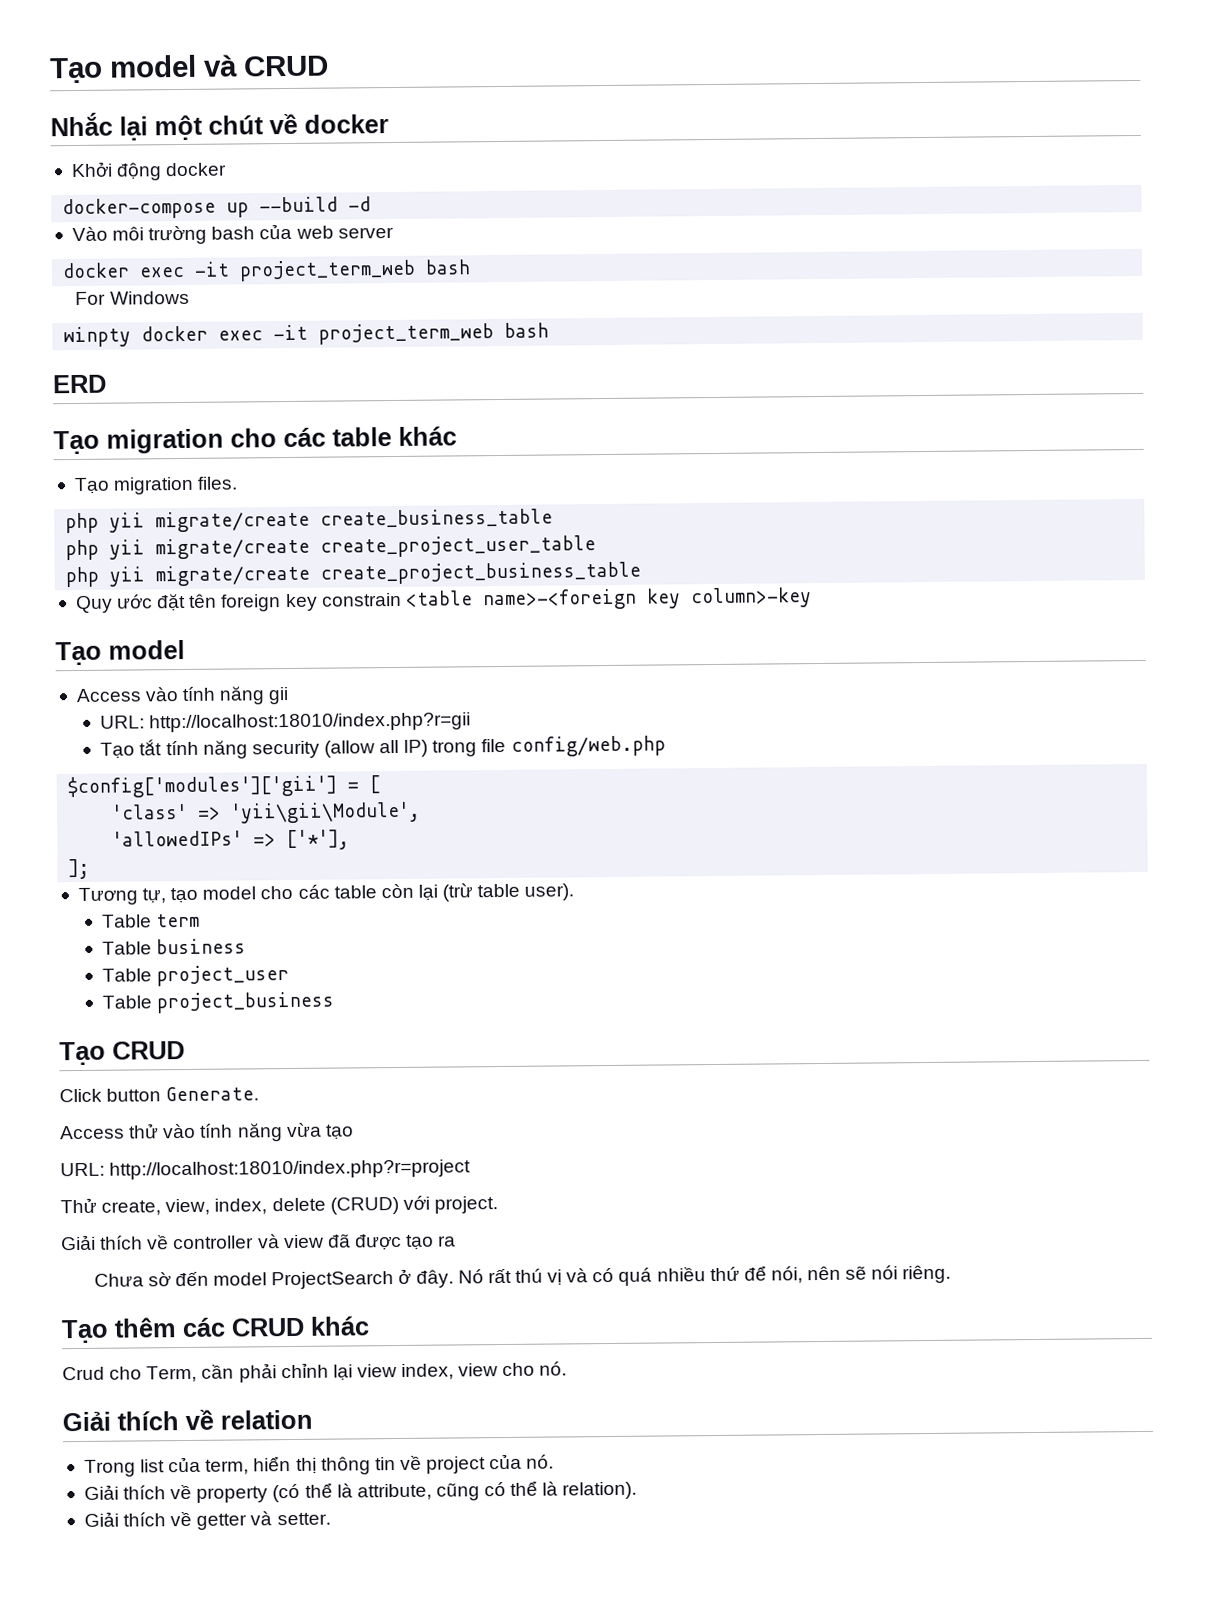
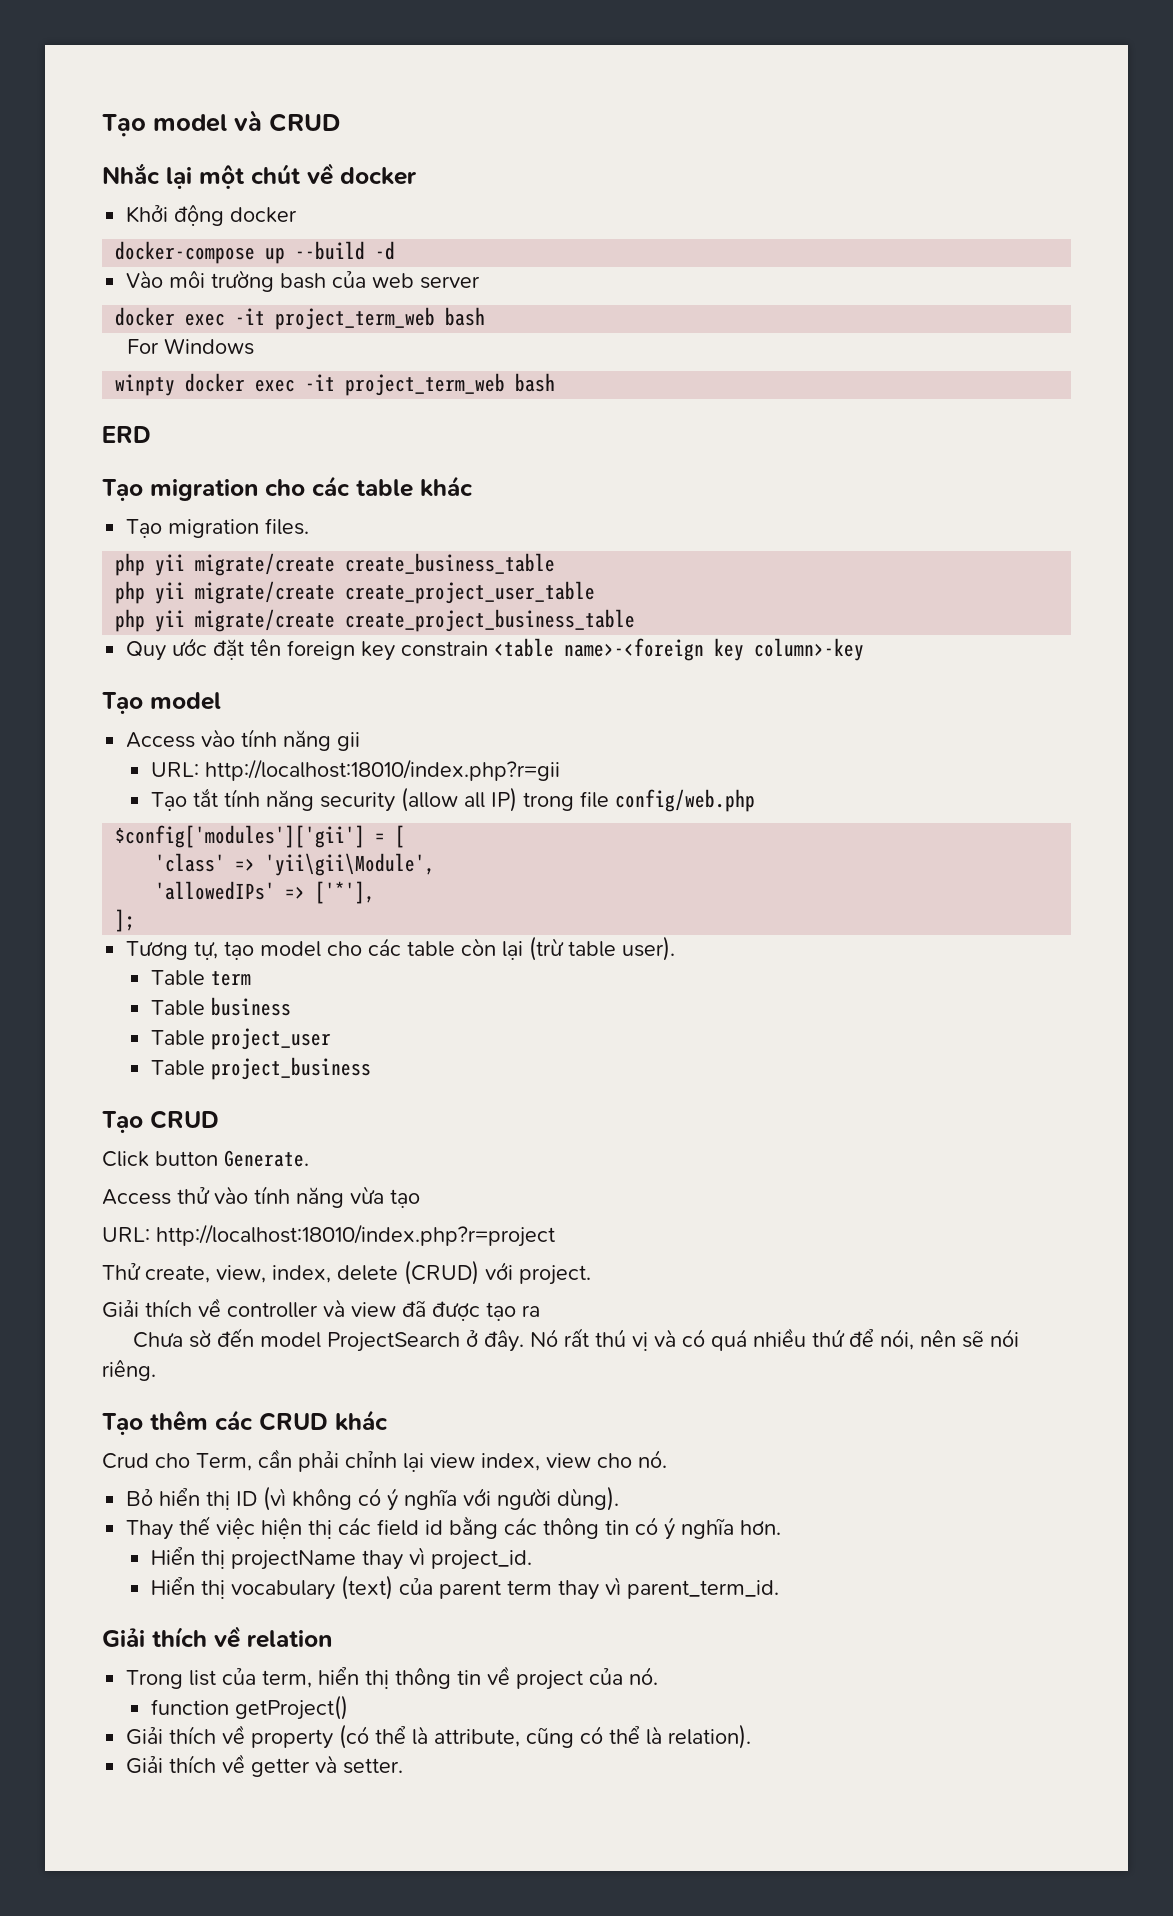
+ Bỏ hiển thị ID (vì không có ý nghĩa với người dùng).
+ Thay thế việc hiện thị các field id bằng các thông tin có ý nghĩa hơn.
+ Hiển thị projectName thay vì project_id.
+ Hiển thị vocabulary (text) của parent term thay vì parent_term_id.
+ function getProject()

